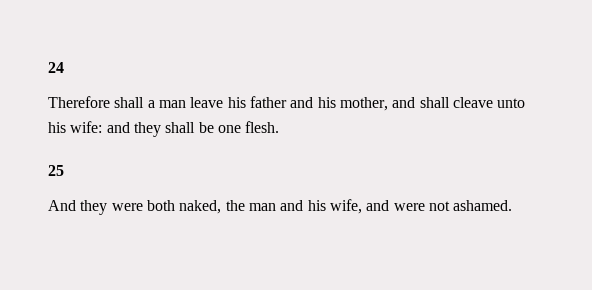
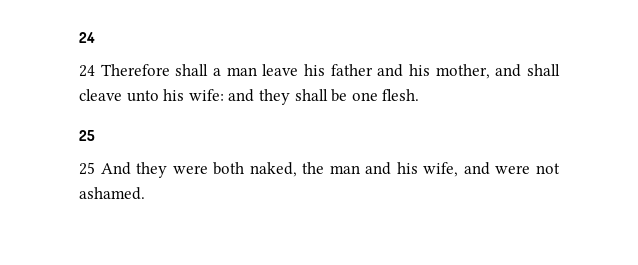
- Therefore shall a man leave his father and his mother, and shall cleave unto his wife: and they shall be one flesh.
+ 24 Therefore shall a man leave his father and his mother, and shall cleave unto his wife: and they shall be one flesh.
- And they were both naked, the man and his wife, and were not ashamed.
+ 25 And they were both naked, the man and his wife, and were not ashamed.

